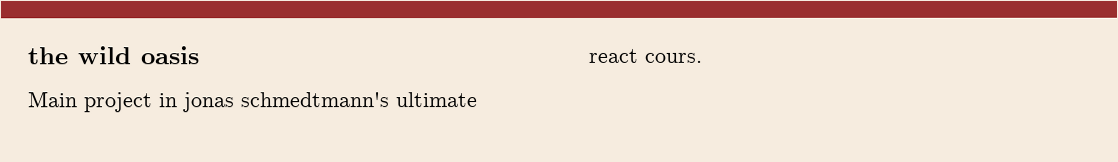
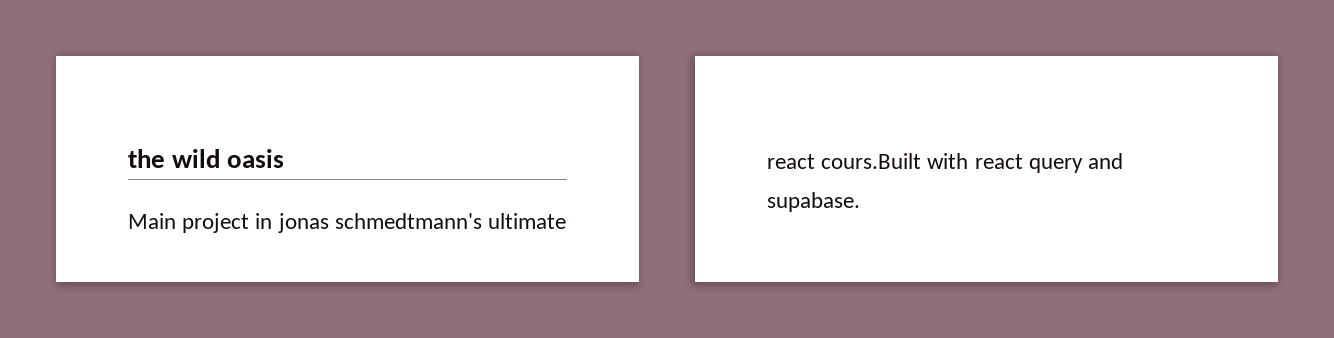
- Main project in jonas schmedtmann's ultimate react cours.
+ Main project in jonas schmedtmann's ultimate react cours.Built with react query and supabase.

